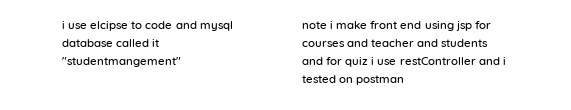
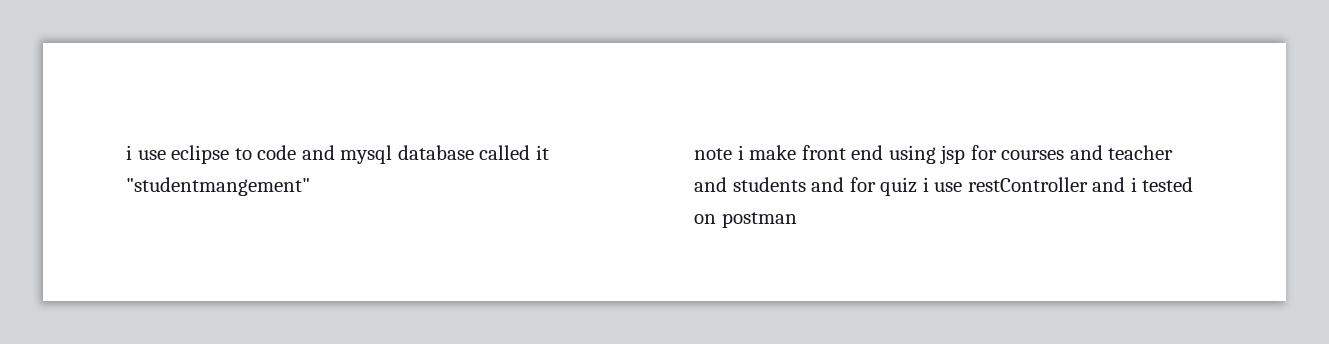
- i use elcipse to code and mysql database called it "studentmangement"
+ i use eclipse to code and mysql database called it "studentmangement"

